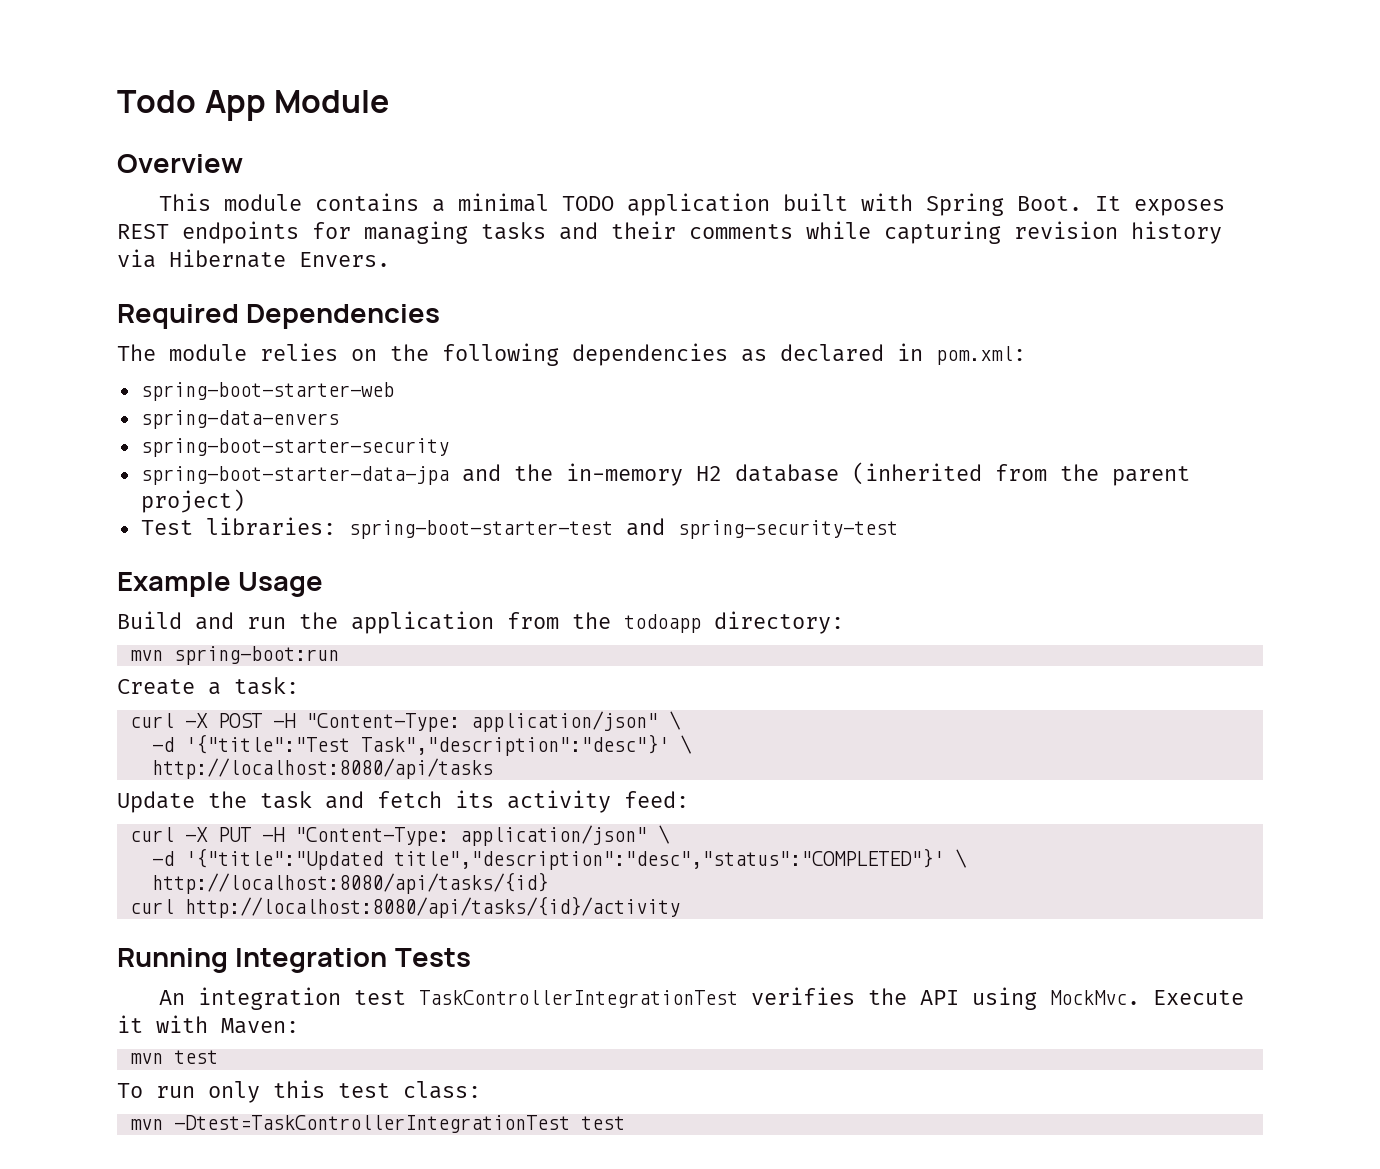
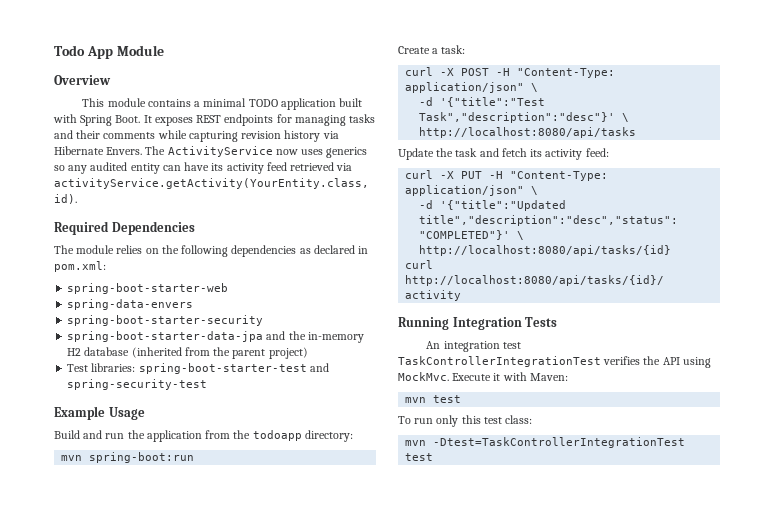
+ The ActivityService now uses generics so any audited entity can have its activity feed retrieved via activityService.getActivity(YourEntity.class, id).

